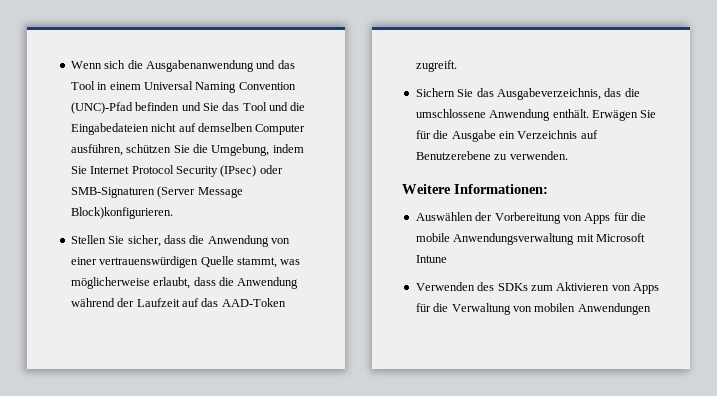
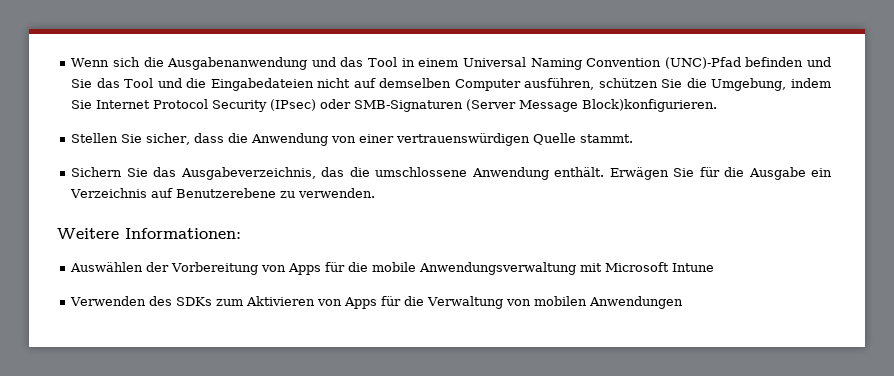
- Stellen Sie sicher, dass die Anwendung von einer vertrauenswürdigen Quelle stammt, was möglicherweise erlaubt, dass die Anwendung während der Laufzeit auf das AAD-Token zugreift.
+ Stellen Sie sicher, dass die Anwendung von einer vertrauenswürdigen Quelle stammt.

